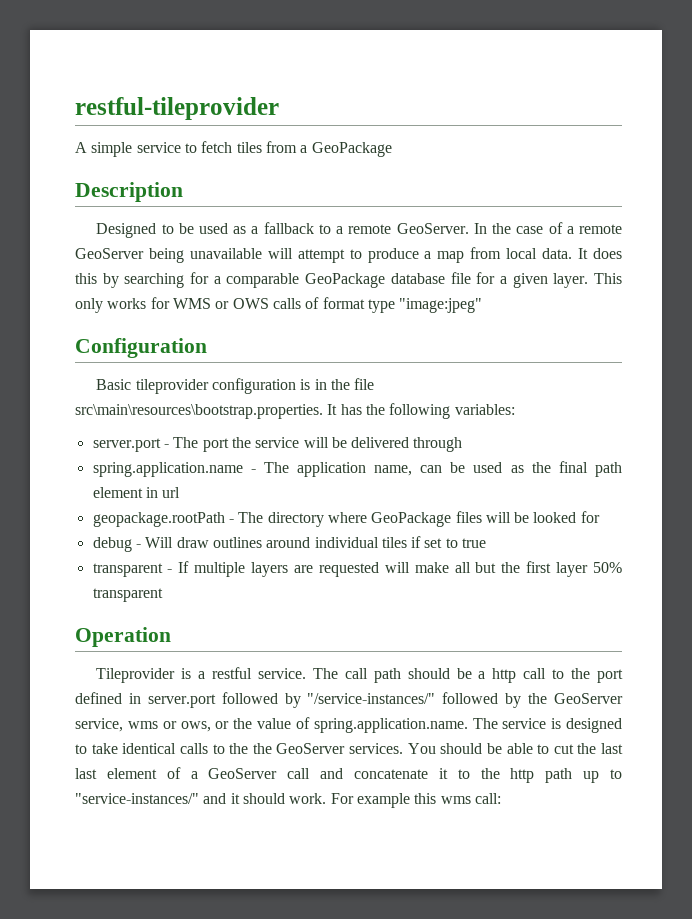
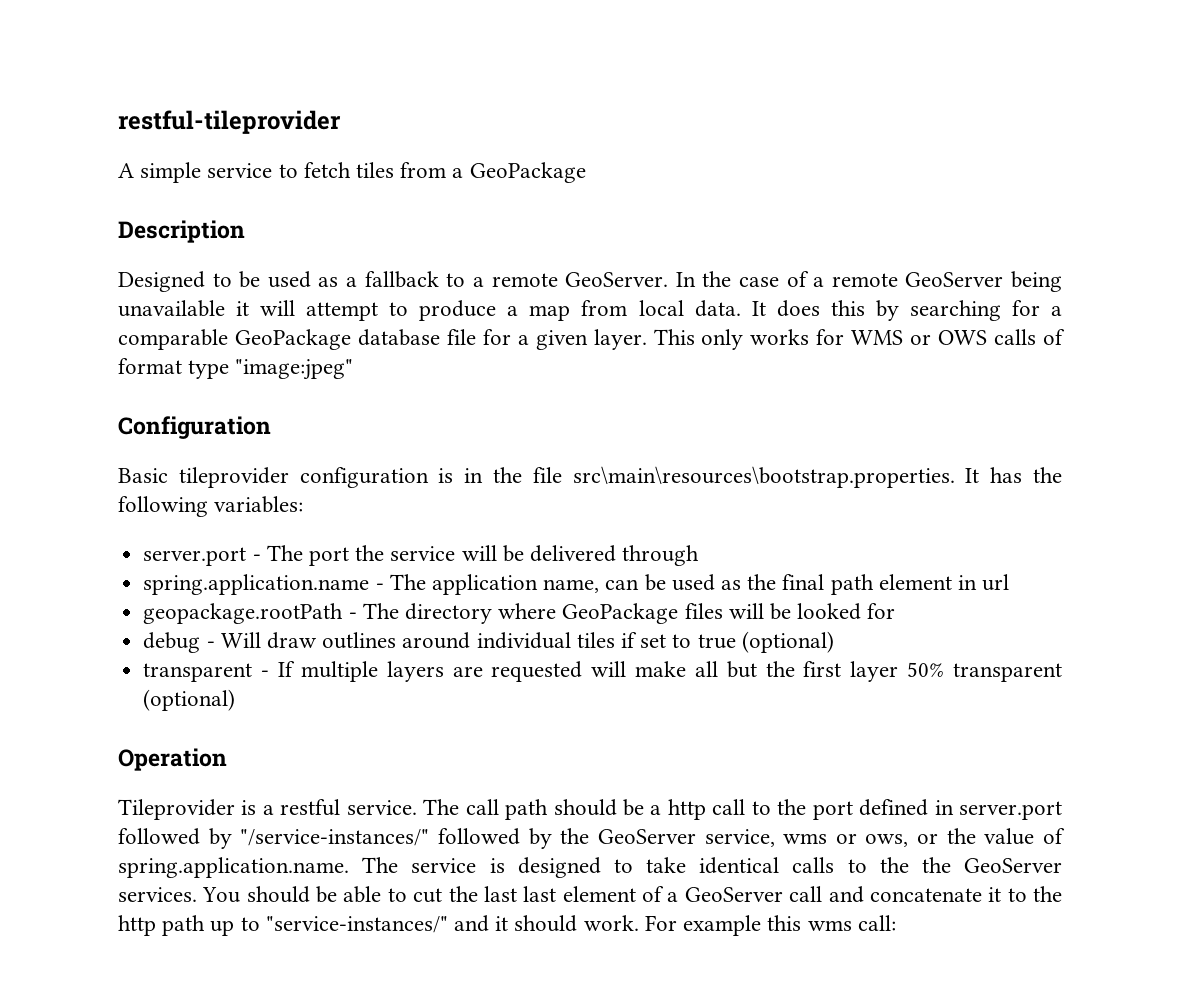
- In the case of a remote GeoServer being unavailable will attempt to produce a map from local data.
+ In the case of a remote GeoServer being unavailable it will attempt to produce a map from local data.
- debug - Will draw outlines around individual tiles if set to true
+ debug - Will draw outlines around individual tiles if set to true (optional)
- transparent - If multiple layers are requested will make all but the first layer 50% transparent
+ transparent - If multiple layers are requested will make all but the first layer 50% transparent (optional)

